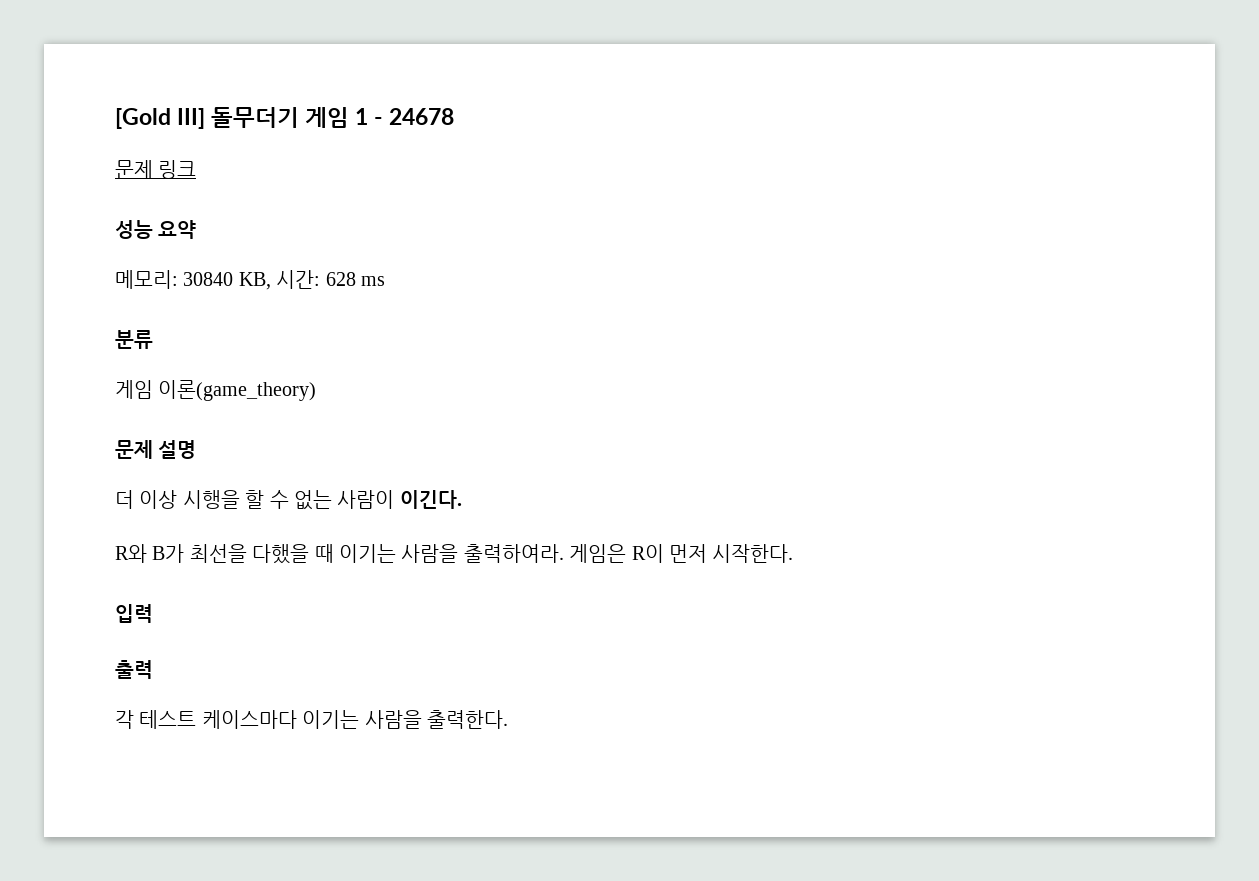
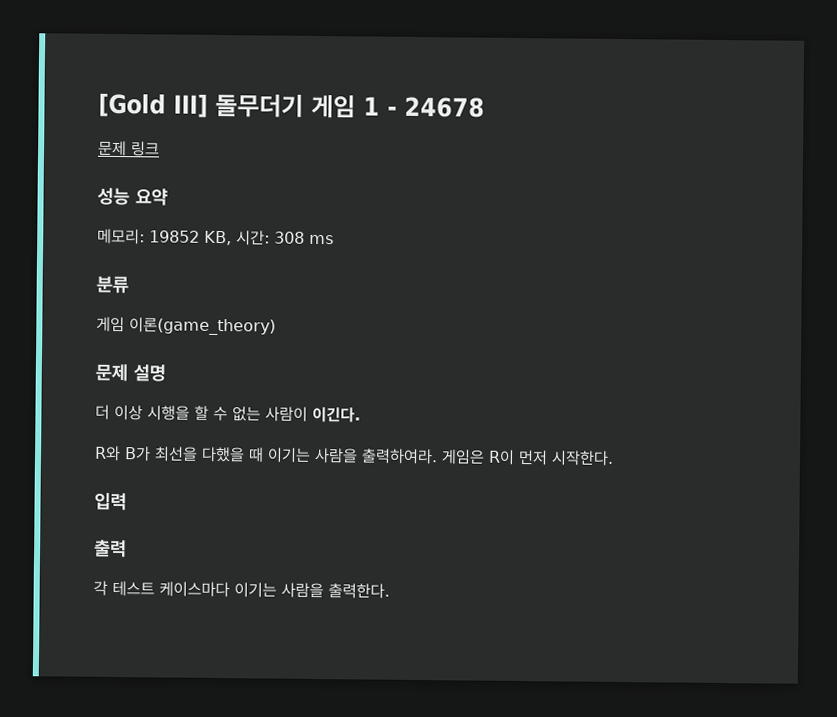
- 메모리: 30840 KB, 시간: 628 ms
+ 메모리: 19852 KB, 시간: 308 ms

